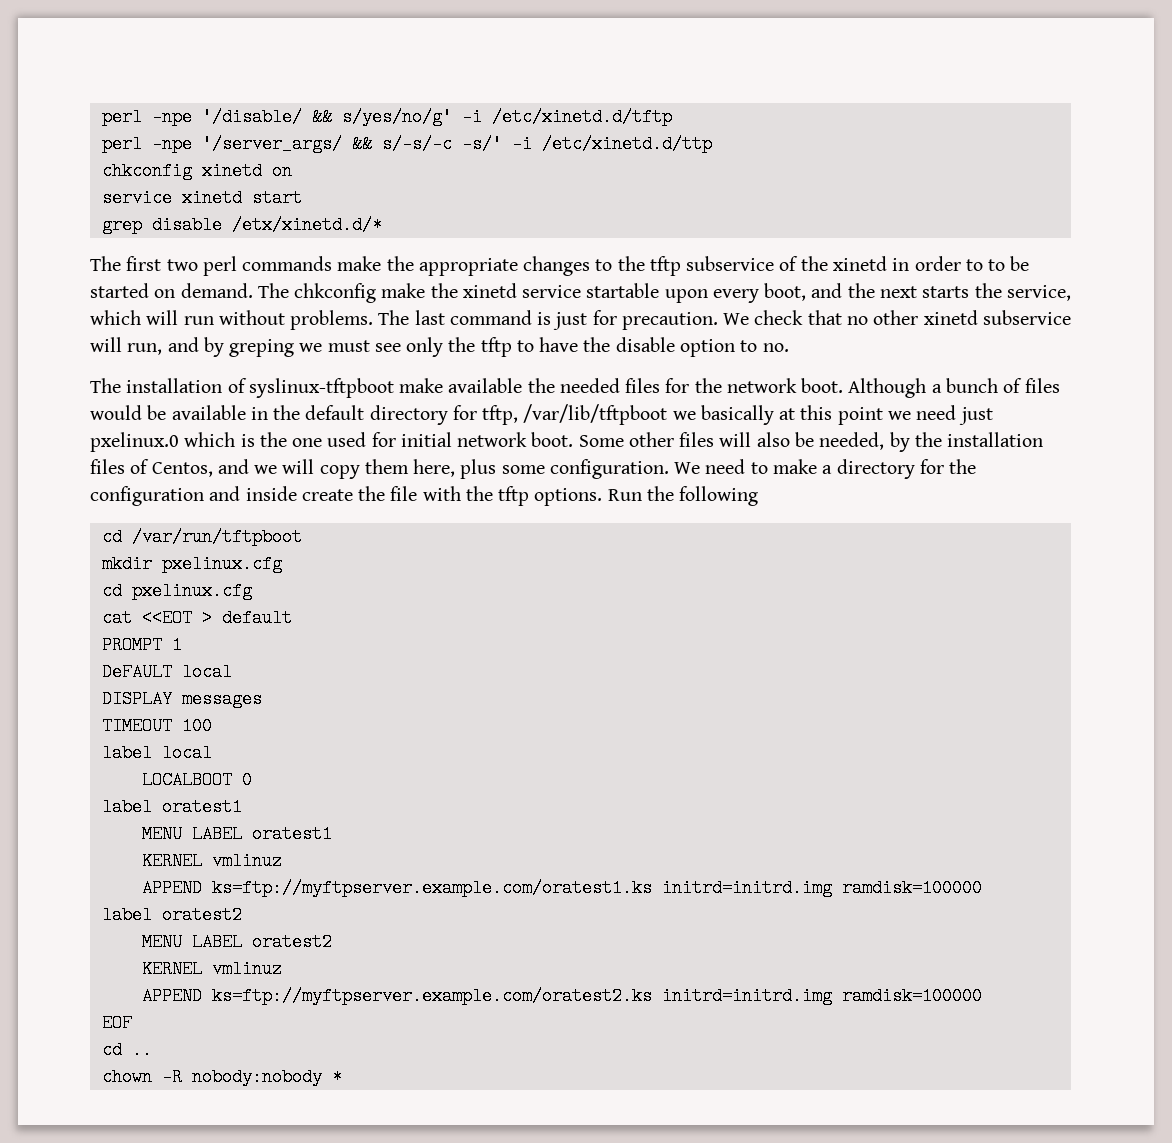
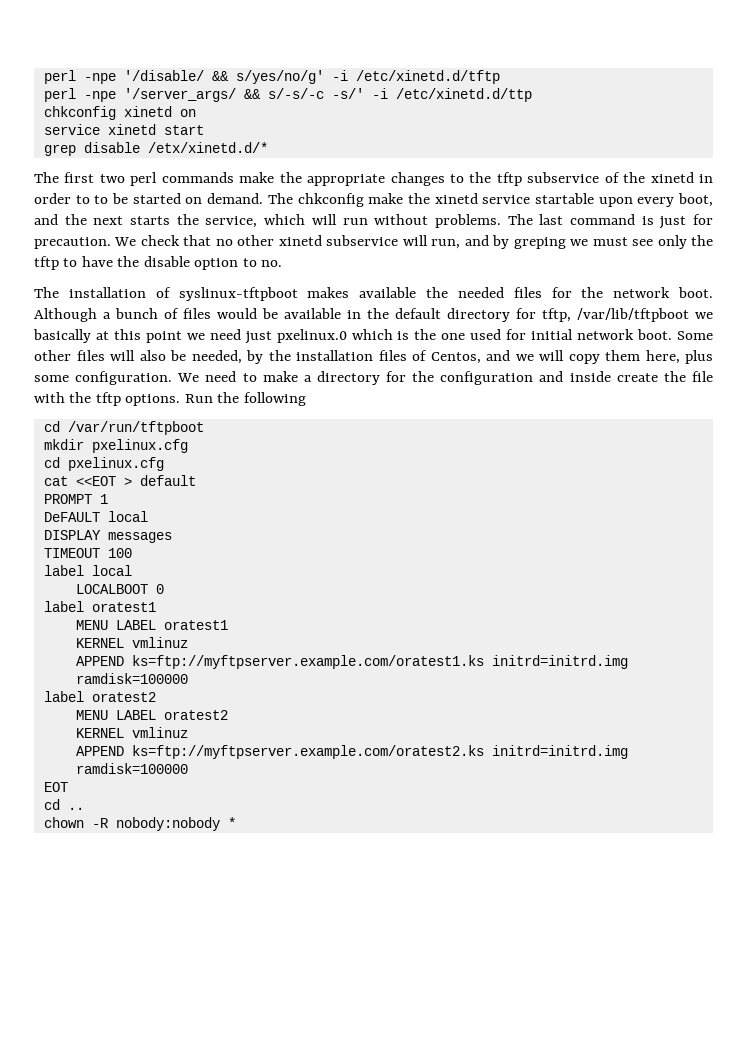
- The installation of syslinux-tftpboot make available the needed files for the network boot.
+ The installation of syslinux-tftpboot makes available the needed files for the network boot.
- EOF
+ EOT

